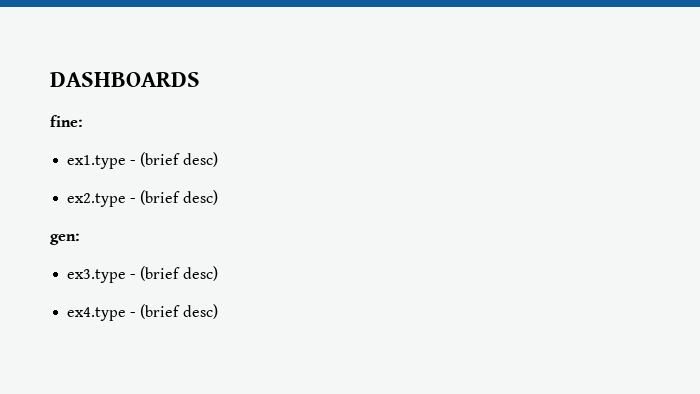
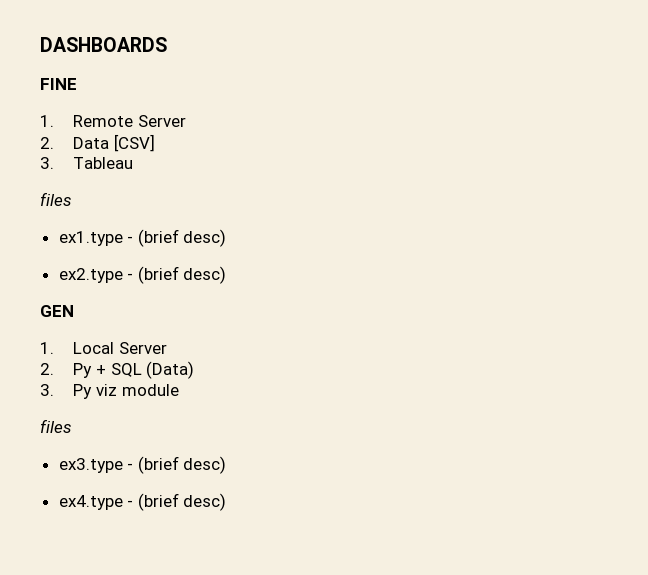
- fine:
+ FINE
+ 1. Remote Server
+ 2. Data [CSV]
+ 3. Tableau
+ files
- gen:
+ GEN
+ 1. Local Server
+ 2. Py + SQL (Data)
+ 3. Py viz module
+ files

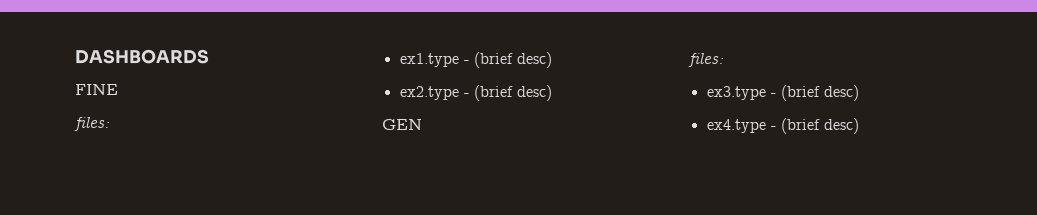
  FINE
- 1. Remote Server
- 2. Data [CSV]
- 3. Tableau
- files
+ files:
  GEN
- 1. Local Server
- 2. Py + SQL (Data)
- 3. Py viz module
- files
+ files:

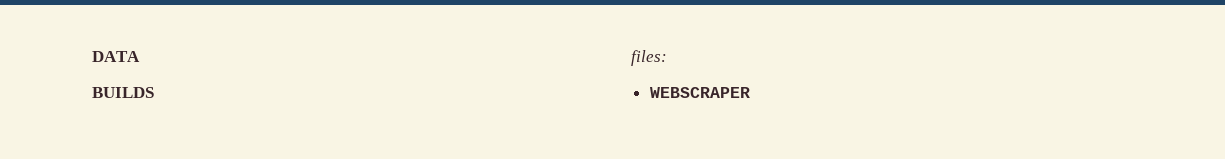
- DASHBOARDS
- FINE
+ DATA
+ BUILDS
  files:
- ex1.type - (brief desc)
- ex2.type - (brief desc)
- GEN
- files:
- ex3.type - (brief desc)
- ex4.type - (brief desc)
+ WEBSCRAPER

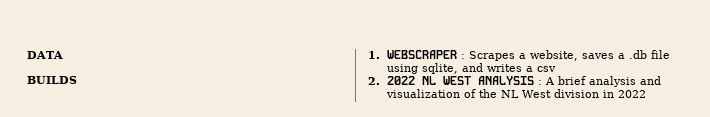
- files:
- WEBSCRAPER
+ 1. WEBSCRAPER : Scrapes a website, saves a .db file using sqlite, and writes a csv
+ 2. 2022 NL WEST ANALYSIS : A brief analysis and visualization of the NL West division in 2022

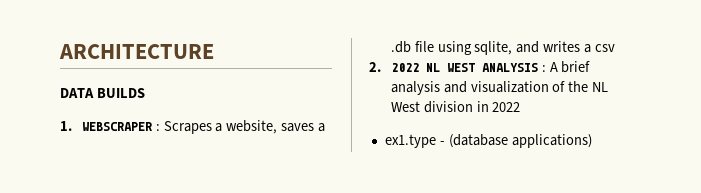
+ ARCHITECTURE
- DATA
- BUILDS
+ DATA BUILDS
+ ex1.type - (database applications)

